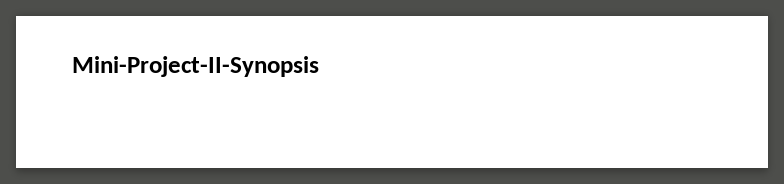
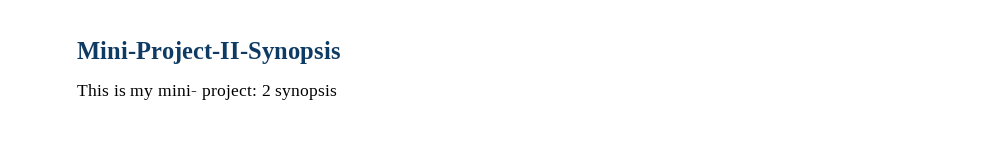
+ This is my mini- project: 2 synopsis

